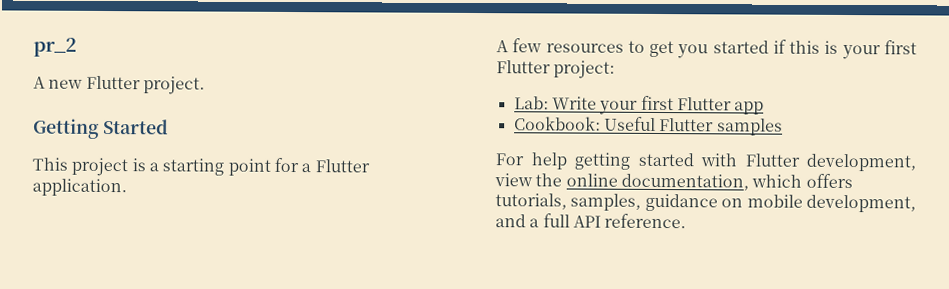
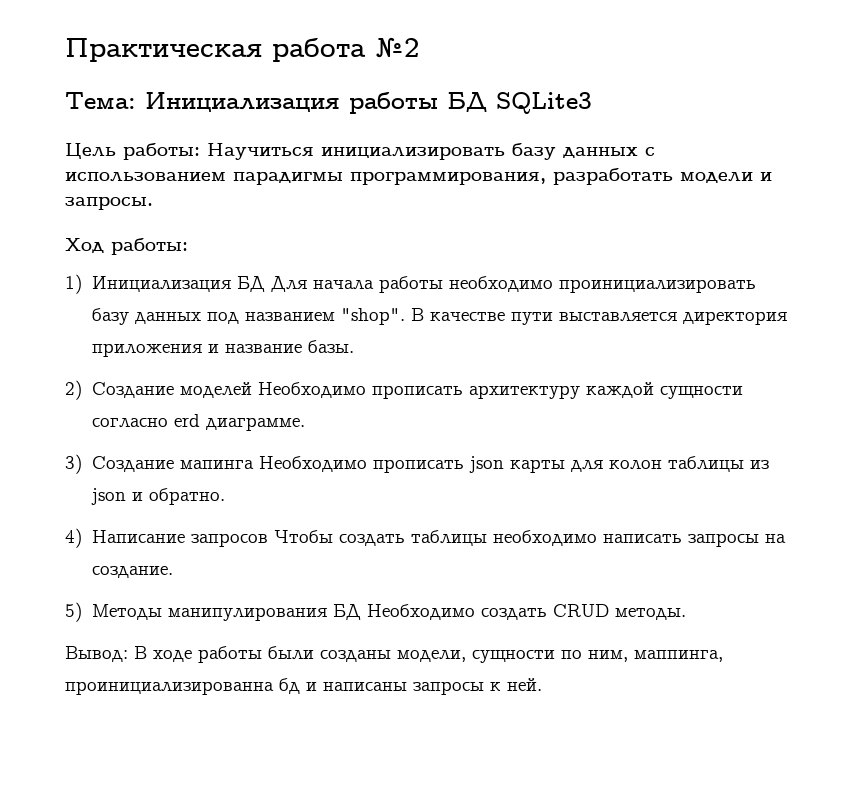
- pr_2
- A new Flutter project.
- Getting Started
- This project is a starting point for a Flutter application.
- A few resources to get you started if this is your first Flutter project:
- Lab: Write your first Flutter app
- Cookbook: Useful Flutter samples
- For help getting started with Flutter development, view the online documentation, which offers tutorials, samples, guidance on mobile development, and a full API reference.
+ Практическая работа №2
+ Тема: Инициализация работы БД SQLite3
+ Цель работы: Научиться инициализировать базу данных с использованием парадигмы программирования, разработать модели и запросы.
+ Ход работы:
+ 1) Инициализация БД Для начала работы необходимо проинициализировать базу данных под названием "shop". В качестве пути выставляется директория приложения и название базы.
+ 2) Создание моделей Необходимо прописать архитектуру каждой сущности согласно erd диаграмме.
+ 3) Создание мапинга Необходимо прописать json карты для колон таблицы из json и обратно.
+ 4) Написание запросов Чтобы создать таблицы необходимо написать запросы на создание.
+ 5) Методы манипулирования БД Необходимо создать CRUD методы.
+ Вывод: В ходе работы были созданы модели, сущности по ним, маппинга, проинициализированна бд и написаны запросы к ней.

